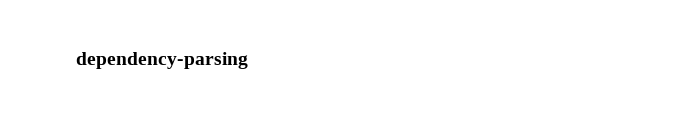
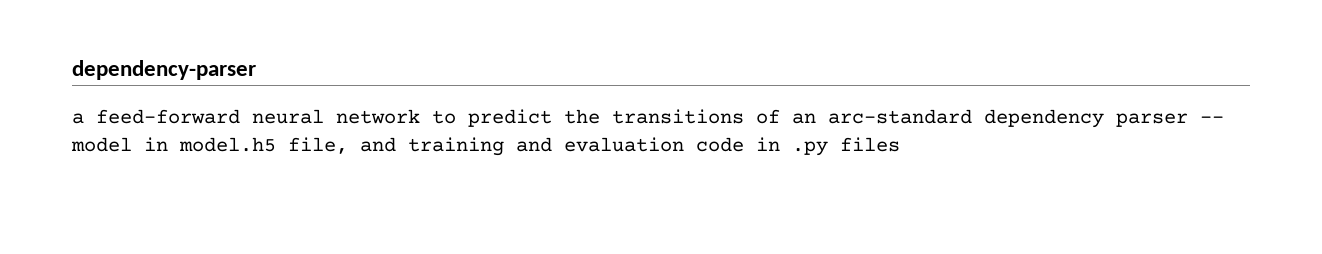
- dependency-parsing
+ dependency-parser
+ a feed-forward neural network to predict the transitions of an arc-standard dependency parser -- model in model.h5 file, and training and evaluation code in .py files

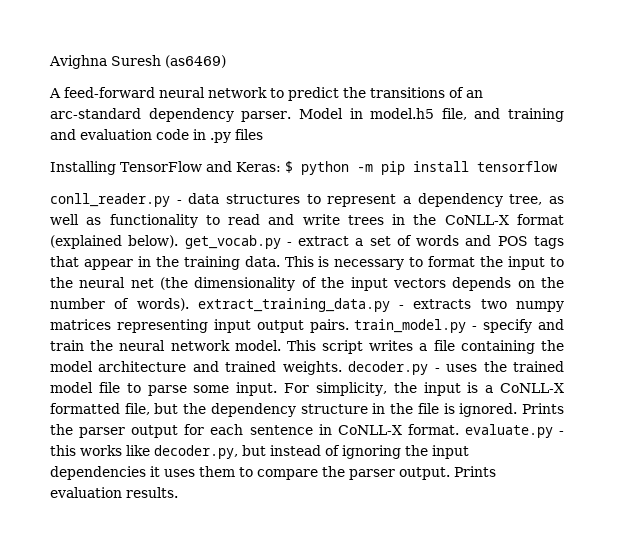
- dependency-parser
- a feed-forward neural network to predict the transitions of an arc-standard dependency parser -- model in model.h5 file, and training and evaluation code in .py files
+ Avighna Suresh (as6469)
+ A feed-forward neural network to predict the transitions of an arc-standard dependency parser. Model in model.h5 file, and training and evaluation code in .py files
+ Installing TensorFlow and Keras: $ python -m pip install tensorflow
+ conll_reader.py - data structures to represent a dependency tree, as well as functionality to read and write trees in the CoNLL-X format (explained below). get_vocab.py - extract a set of words and POS tags that appear in the training data. This is necessary to format the input to the neural net (the dimensionality of the input vectors depends on the number of words). extract_training_data.py - extracts two numpy matrices representing input output pairs. train_model.py - specify and train the neural network model. This script writes a file containing the model architecture and trained weights. decoder.py - uses the trained model file to parse some input. For simplicity, the input is a CoNLL-X formatted file, but the dependency structure in the file is ignored. Prints the parser output for each sentence in CoNLL-X format. evaluate.py - this works like decoder.py, but instead of ignoring the input dependencies it uses them to compare the parser output. Prints evaluation results.

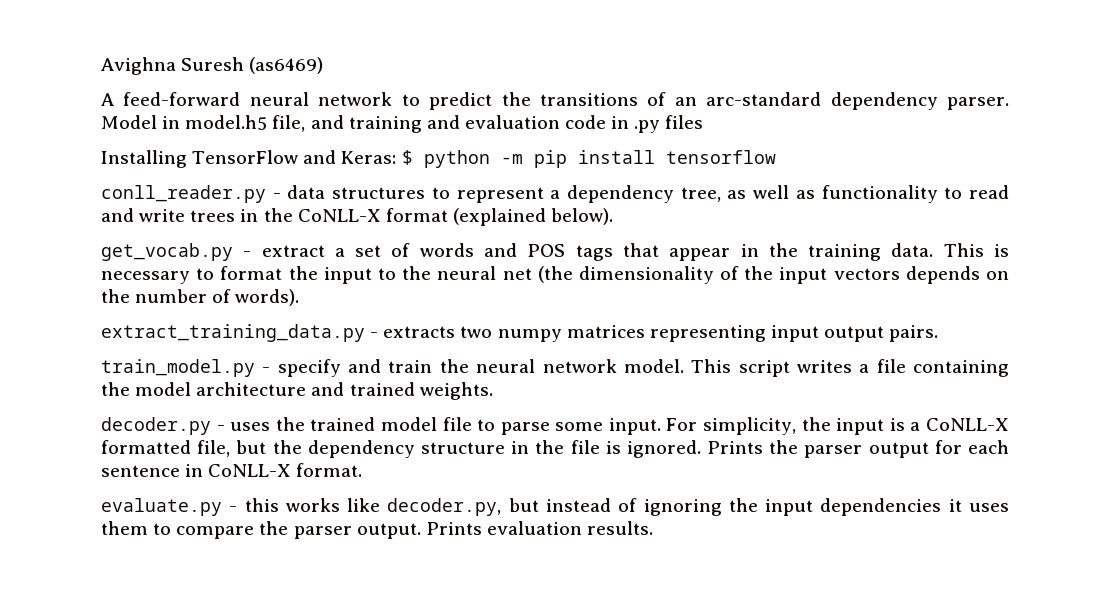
- conll_reader.py - data structures to represent a dependency tree, as well as functionality to read and write trees in the CoNLL-X format (explained below). get_vocab.py - extract a set of words and POS tags that appear in the training data.
+ conll_reader.py - data structures to represent a dependency tree, as well as functionality to read and write trees in the CoNLL-X format (explained below).
+ get_vocab.py - extract a set of words and POS tags that appear in the training data.
- This is necessary to format the input to the neural net (the dimensionality of the input vectors depends on the number of words). extract_training_data.py - extracts two numpy matrices representing input output pairs. train_model.py - specify and train the neural network model.
+ This is necessary to format the input to the neural net (the dimensionality of the input vectors depends on the number of words).
+ extract_training_data.py - extracts two numpy matrices representing input output pairs.
+ train_model.py - specify and train the neural network model.
- This script writes a file containing the model architecture and trained weights. decoder.py - uses the trained model file to parse some input.
+ This script writes a file containing the model architecture and trained weights.
+ decoder.py - uses the trained model file to parse some input.
- Prints the parser output for each sentence in CoNLL-X format. evaluate.py - this works like decoder.py, but instead of ignoring the input dependencies it uses them to compare the parser output.
+ Prints the parser output for each sentence in CoNLL-X format.
+ evaluate.py - this works like decoder.py, but instead of ignoring the input dependencies it uses them to compare the parser output.

